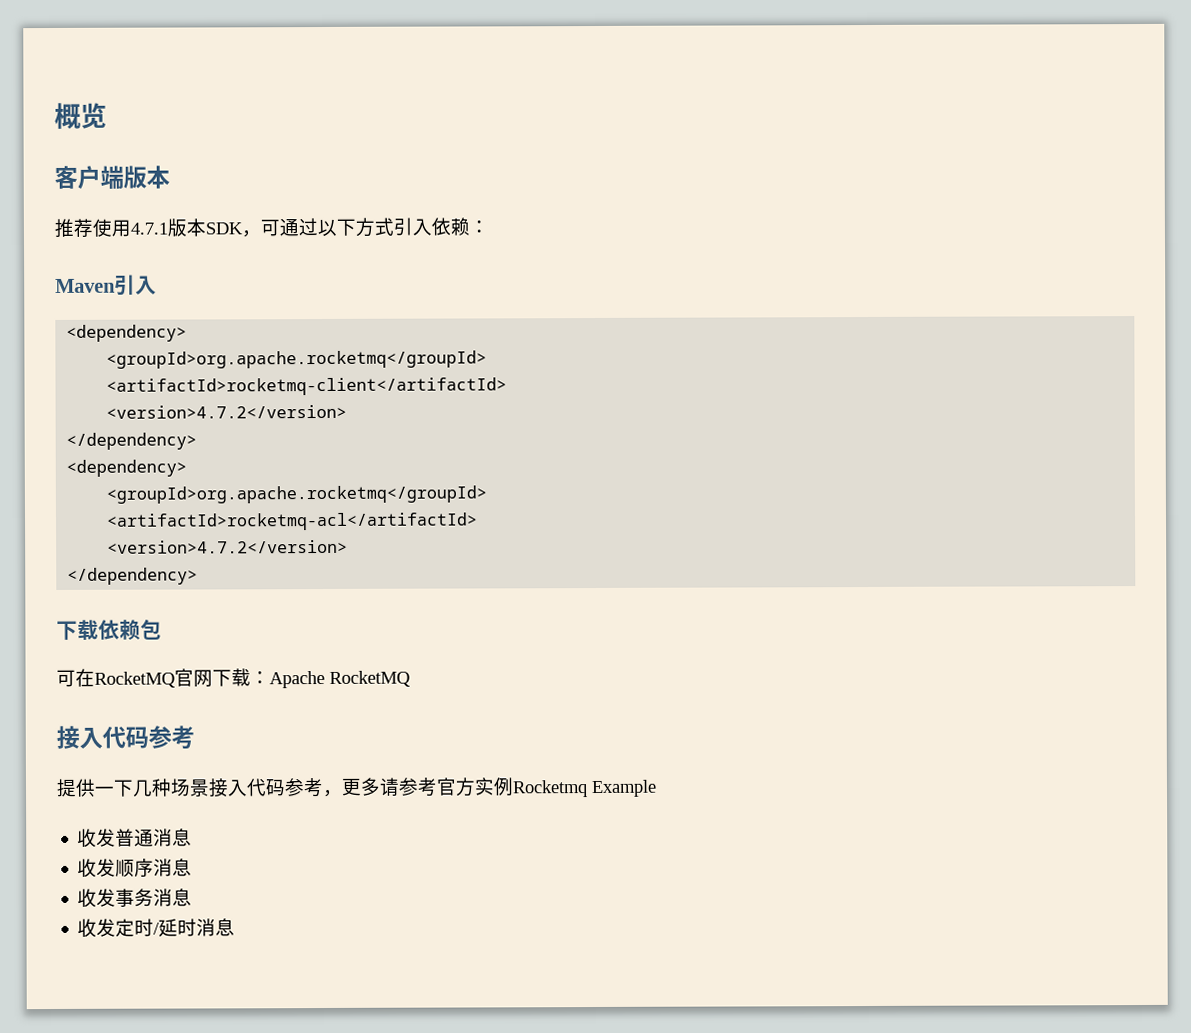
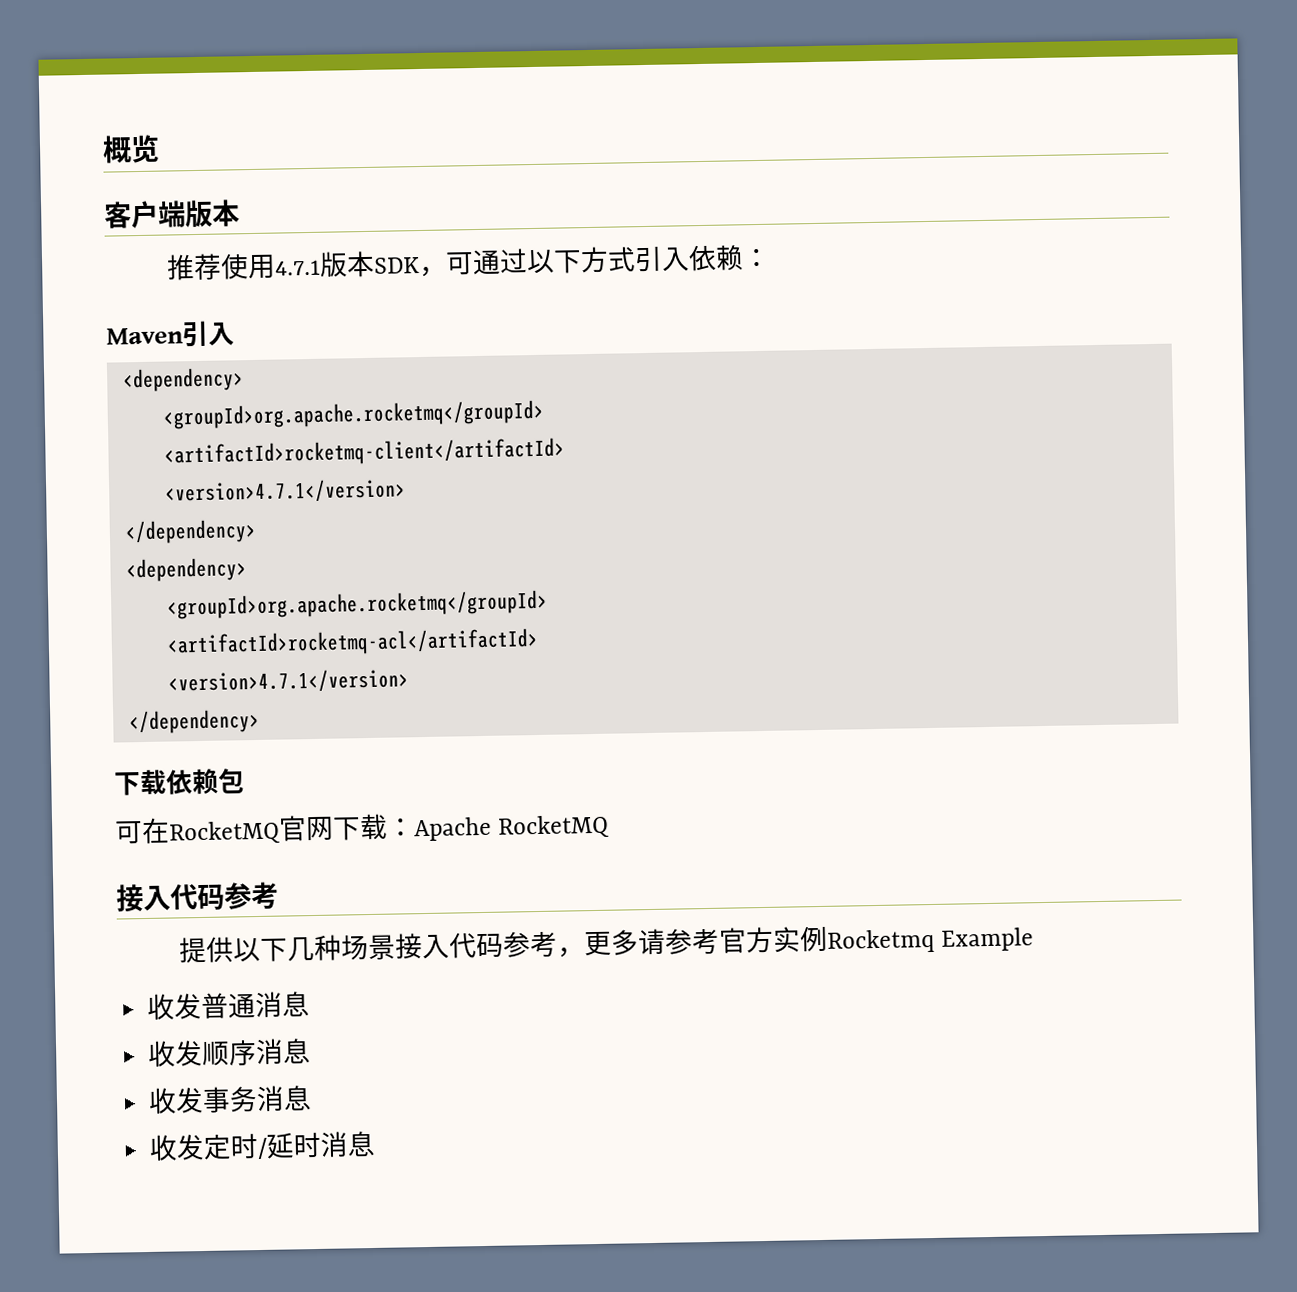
  <artifactId>rocketmq-client</artifactId>
- <version>4.7.2</version>
+ <version>4.7.1</version>
  <artifactId>rocketmq-acl</artifactId>
- <version>4.7.2</version>
+ <version>4.7.1</version>
- 提供一下几种场景接入代码参考，更多请参考官方实例Rocketmq Example
+ 提供以下几种场景接入代码参考，更多请参考官方实例Rocketmq Example

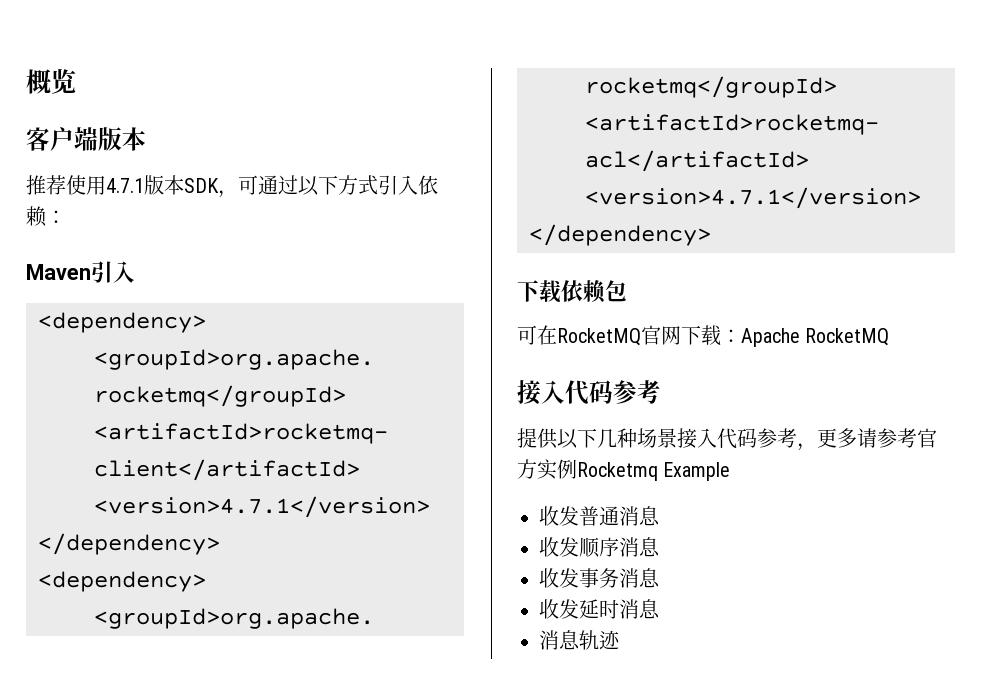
- 收发定时/延时消息
+ 收发延时消息
+ 消息轨迹

